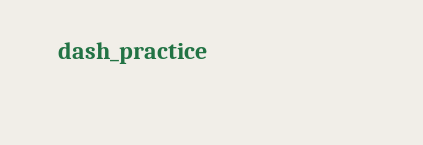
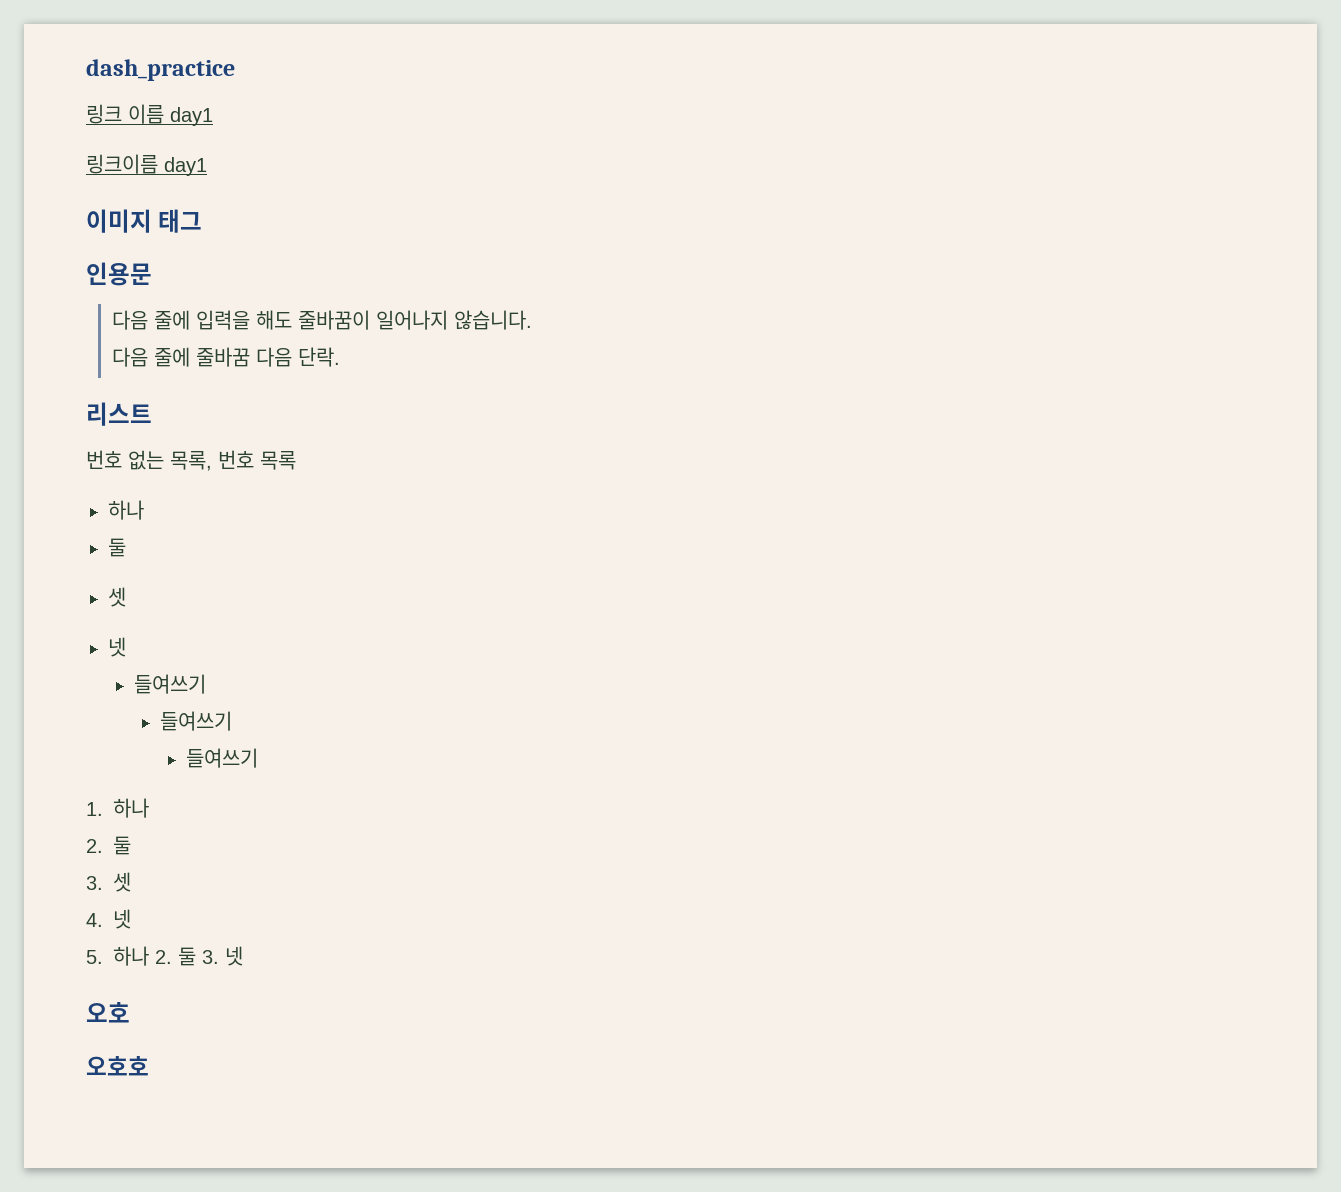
+ 링크 이름 day1
+ 링크이름 day1
+ 이미지 태그
+ 인용문
+ 다음 줄에 입력을 해도 줄바꿈이 일어나지 않습니다.
+ 다음 줄에 줄바꿈 다음 단락.
+ 리스트
+ 번호 없는 목록, 번호 목록
+ 하나
+ 둘
+ 셋
+ 넷
+ 들여쓰기
+ 들여쓰기
+ 들여쓰기
+ 1. 하나
+ 2. 둘
+ 3. 셋
+ 4. 넷
+ 5. 하나 2. 둘 3. 넷
+ 오호
+ 오호호

